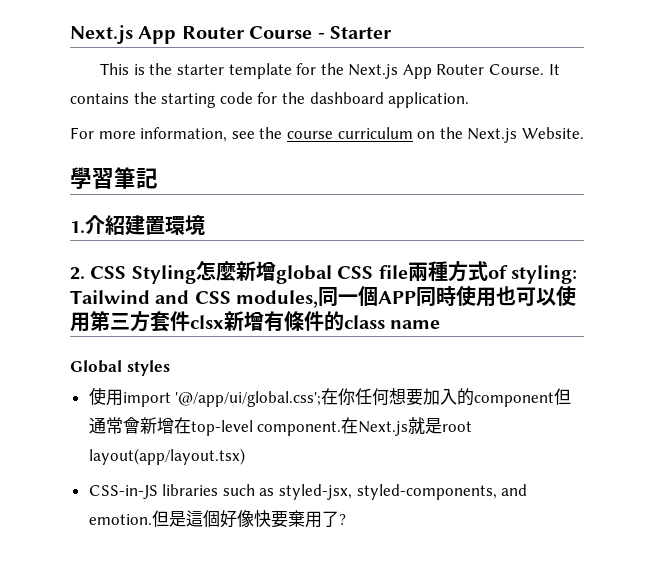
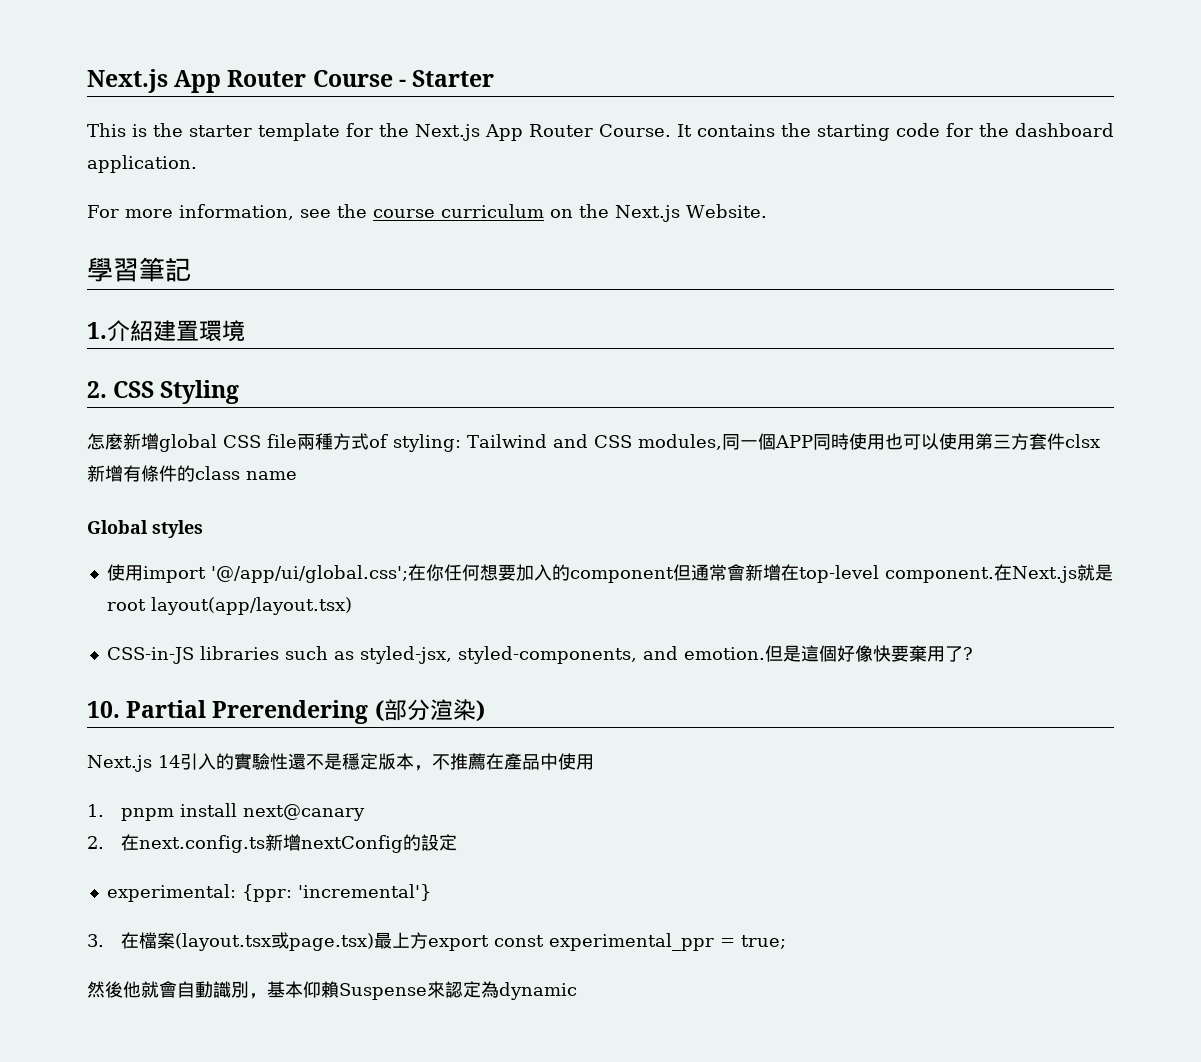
- 2. CSS Styling怎麼新增global CSS file兩種方式of styling: Tailwind and CSS modules,同一個APP同時使用也可以使用第三方套件clsx新增有條件的class name
+ 2. CSS Styling
+ 怎麼新增global CSS file兩種方式of styling: Tailwind and CSS modules,同一個APP同時使用也可以使用第三方套件clsx新增有條件的class name
+ 10. Partial Prerendering (部分渲染)
+ Next.js 14引入的實驗性還不是穩定版本，不推薦在產品中使用
+ 1. pnpm install next@canary
+ 2.在next.config.ts新增nextConfig的設定
+ experimental: {ppr: 'incremental'}
+ 3.在檔案(layout.tsx或page.tsx)最上方export const experimental_ppr = true;
+ 然後他就會自動識別，基本仰賴Suspense來認定為dynamic

